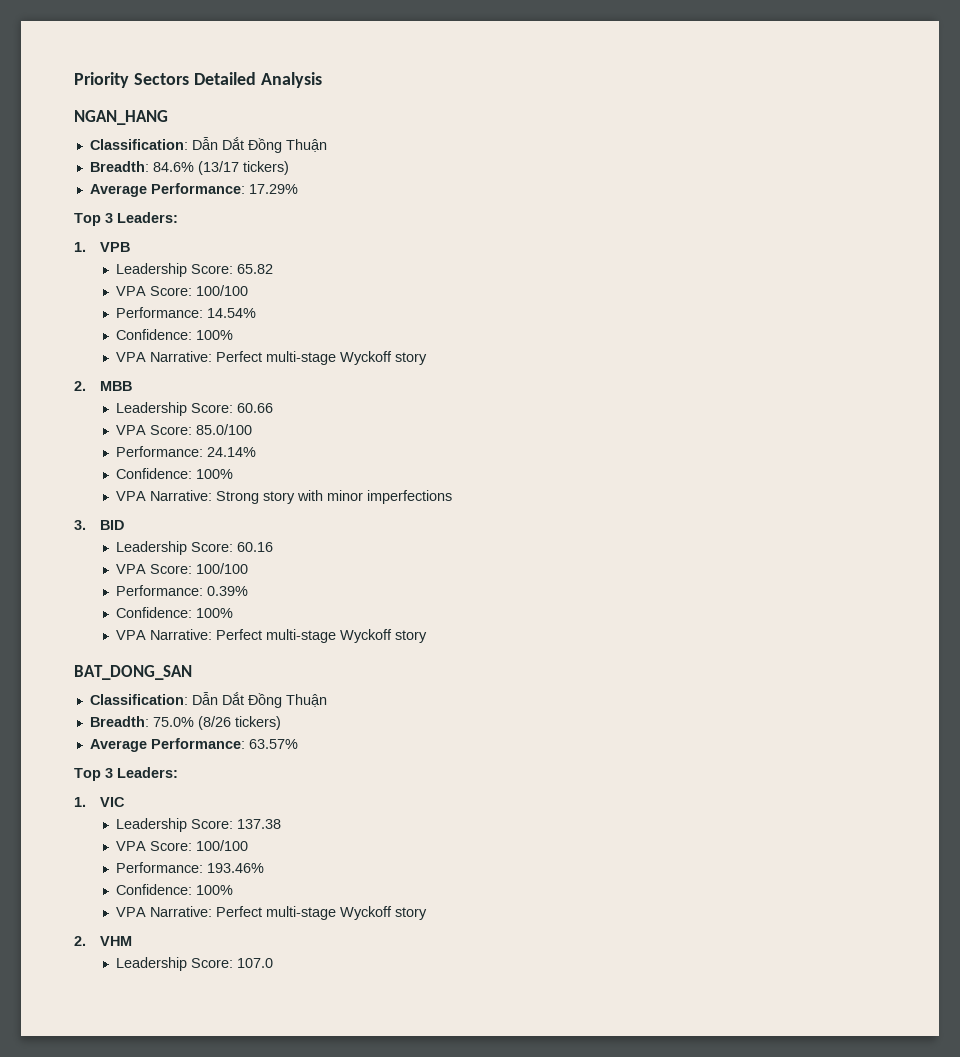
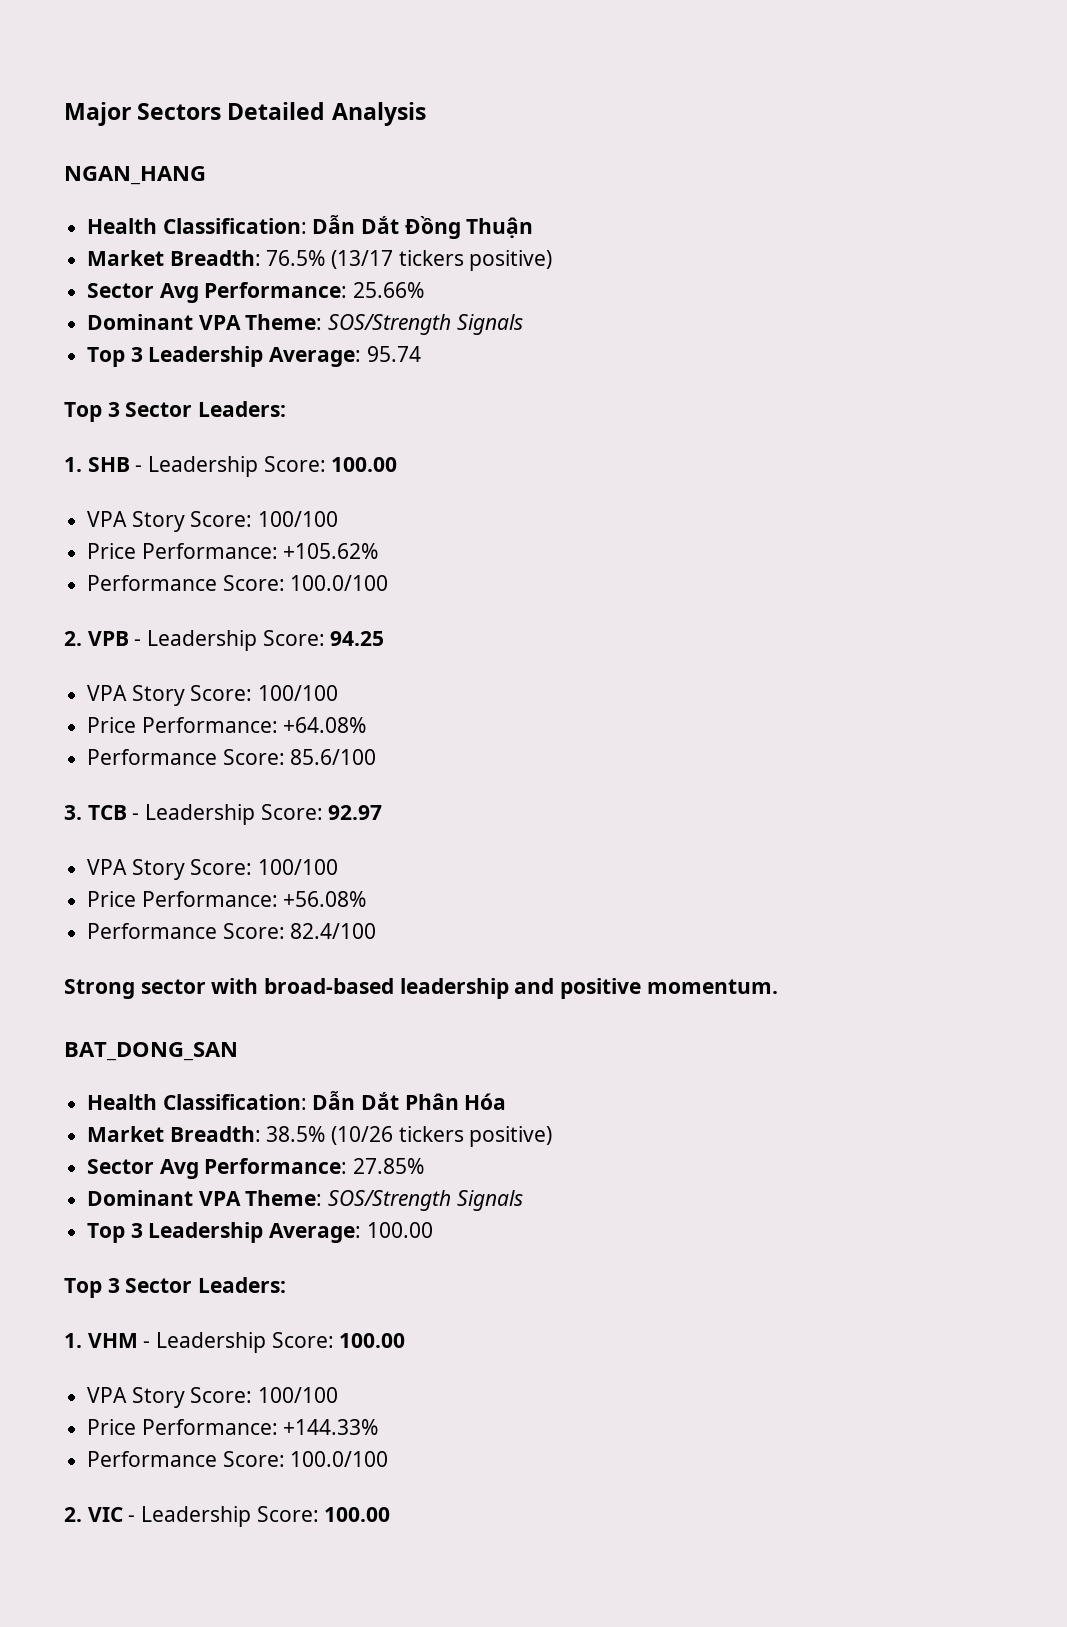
- Priority Sectors Detailed Analysis
+ Major Sectors Detailed Analysis
  NGAN_HANG
- Classification: Dẫn Dắt Đồng Thuận
- Breadth: 84.6% (13/17 tickers)
- Average Performance: 17.29%
- Top 3 Leaders:
- 1. VPB
- Leadership Score: 65.82
- VPA Score: 100/100
- Performance: 14.54%
- Confidence: 100%
- VPA Narrative: Perfect multi-stage Wyckoff story
- 2. MBB
- Leadership Score: 60.66
- VPA Score: 85.0/100
- Performance: 24.14%
- Confidence: 100%
- VPA Narrative: Strong story with minor imperfections
- 3. BID
- Leadership Score: 60.16
- VPA Score: 100/100
- Performance: 0.39%
- Confidence: 100%
- VPA Narrative: Perfect multi-stage Wyckoff story
+ Health Classification: Dẫn Dắt Đồng Thuận
+ Market Breadth: 76.5% (13/17 tickers positive)
+ Sector Avg Performance: 25.66%
+ Dominant VPA Theme: SOS/Strength Signals
+ Top 3 Leadership Average: 95.74
+ Top 3 Sector Leaders:
+ 1. SHB - Leadership Score: 100.00
+ VPA Story Score: 100/100
+ Price Performance: +105.62%
+ Performance Score: 100.0/100
+ 2. VPB - Leadership Score: 94.25
+ VPA Story Score: 100/100
+ Price Performance: +64.08%
+ Performance Score: 85.6/100
+ 3. TCB - Leadership Score: 92.97
+ VPA Story Score: 100/100
+ Price Performance: +56.08%
+ Performance Score: 82.4/100
+ Strong sector with broad-based leadership and positive momentum.
  BAT_DONG_SAN
- Classification: Dẫn Dắt Đồng Thuận
- Breadth: 75.0% (8/26 tickers)
- Average Performance: 63.57%
- Top 3 Leaders:
- 1. VIC
- Leadership Score: 137.38
- VPA Score: 100/100
- Performance: 193.46%
- Confidence: 100%
- VPA Narrative: Perfect multi-stage Wyckoff story
- 2. VHM
- Leadership Score: 107.0
+ Health Classification: Dẫn Dắt Phân Hóa
+ Market Breadth: 38.5% (10/26 tickers positive)
+ Sector Avg Performance: 27.85%
+ Dominant VPA Theme: SOS/Strength Signals
+ Top 3 Leadership Average: 100.00
+ Top 3 Sector Leaders:
+ 1. VHM - Leadership Score: 100.00
+ VPA Story Score: 100/100
+ Price Performance: +144.33%
+ Performance Score: 100.0/100
+ 2. VIC - Leadership Score: 100.00

